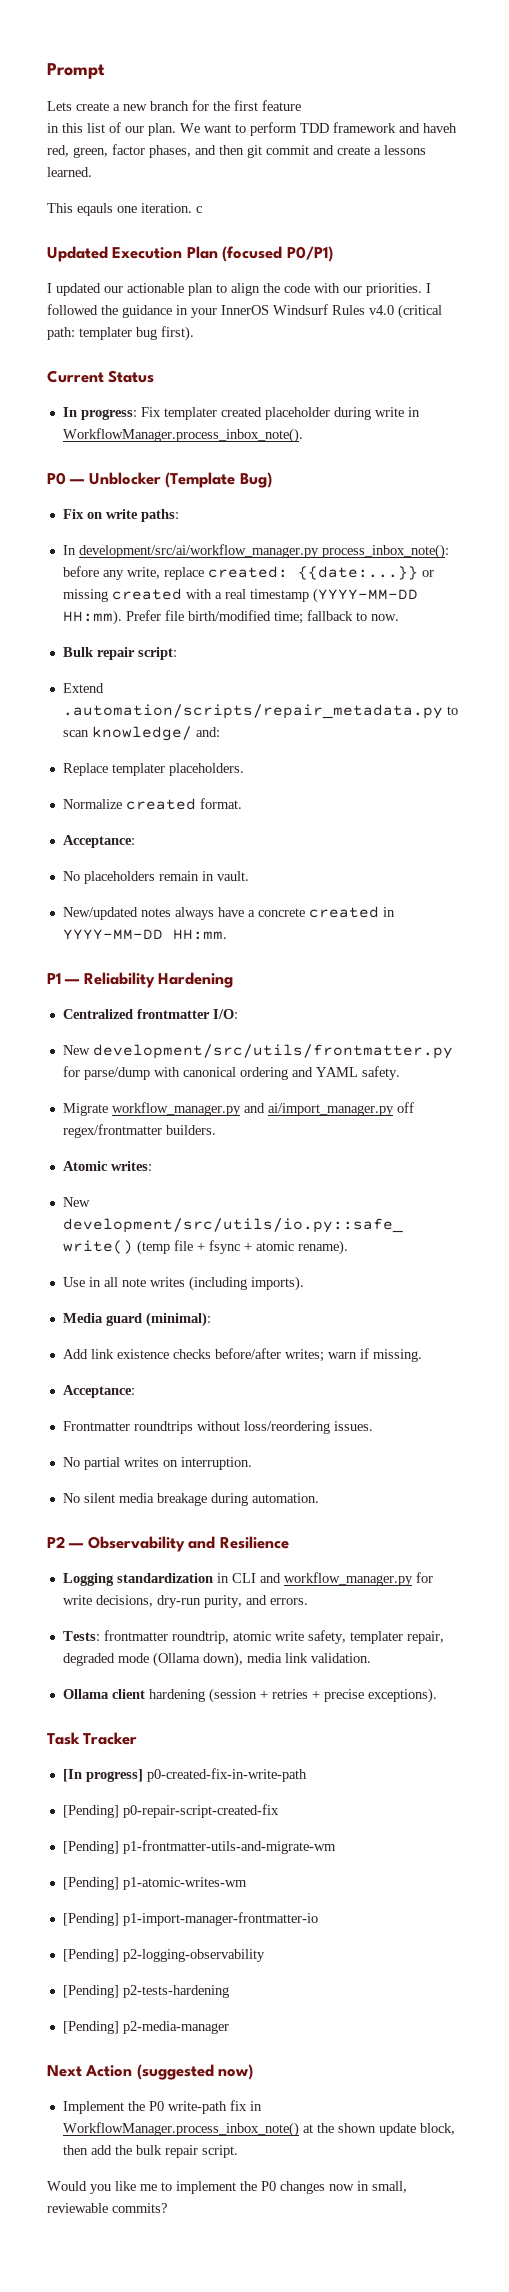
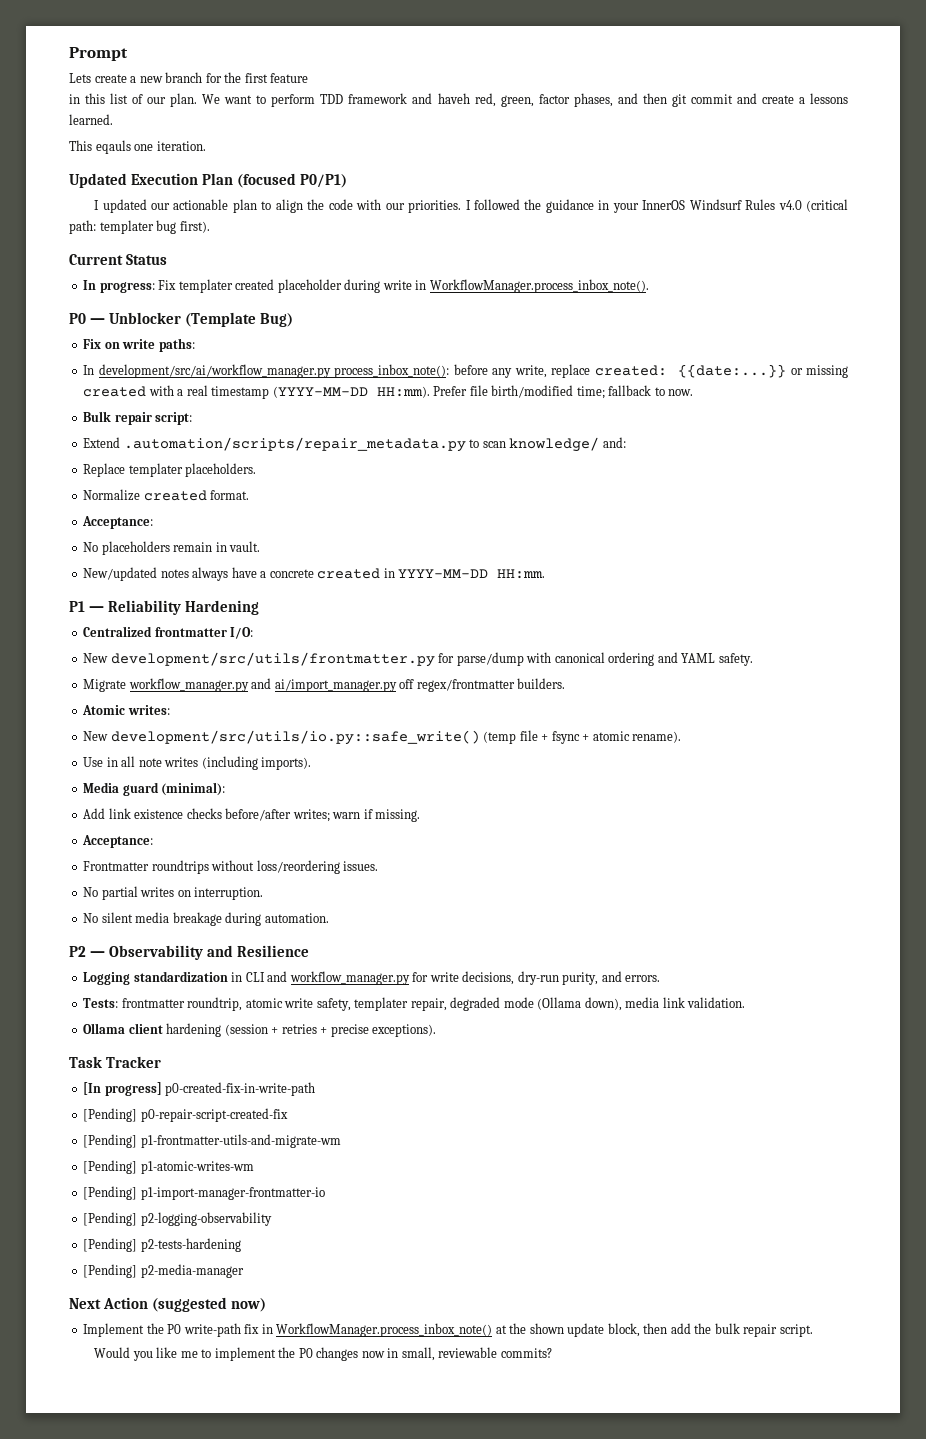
- This eqauls one iteration. c
+ This eqauls one iteration.

